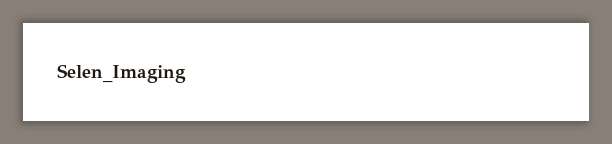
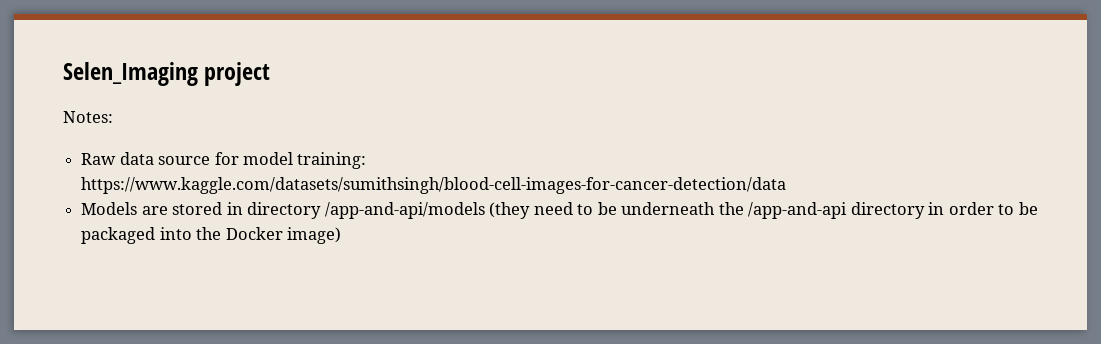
- Selen_Imaging
+ Selen_Imaging project
+ Notes:
+ Raw data source for model training: https://www.kaggle.com/datasets/sumithsingh/blood-cell-images-for-cancer-detection/data
+ Models are stored in directory /app-and-api/models (they need to be underneath the /app-and-api directory in order to be packaged into the Docker image)

